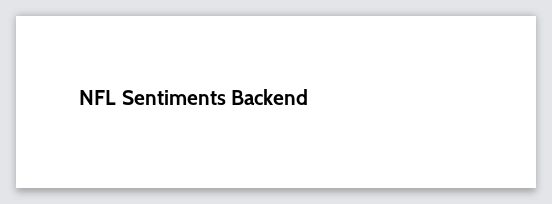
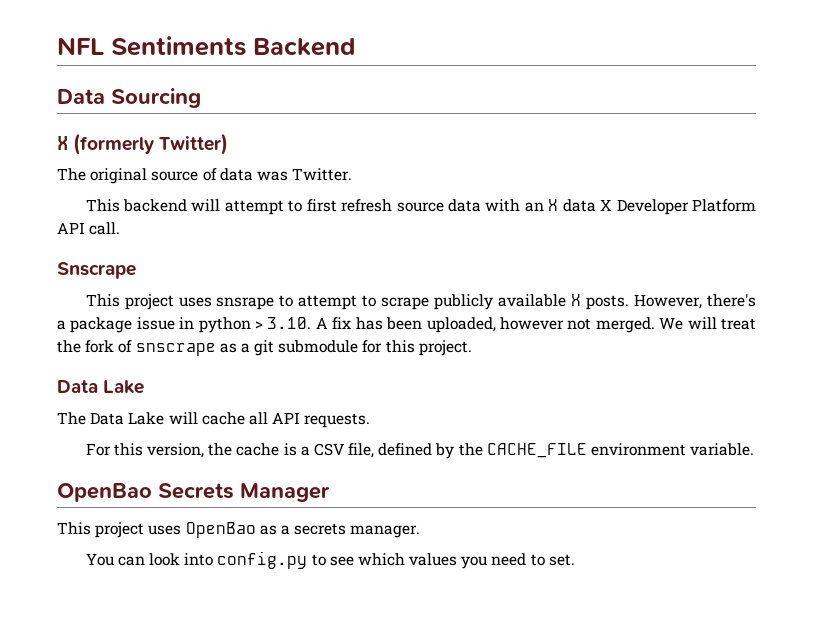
+ Data Sourcing
+ X (formerly Twitter)
+ The original source of data was Twitter.
+ This backend will attempt to first refresh source data with an X data X Developer Platform API call.
+ Snscrape
+ This project uses snsrape to attempt to scrape publicly available X posts. However, there's a package issue in python > 3.10. A fix has been uploaded, however not merged. We will treat the fork of snscrape as a git submodule for this project.
+ Data Lake
+ The Data Lake will cache all API requests.
+ For this version, the cache is a CSV file, defined by the CACHE_FILE environment variable.
+ OpenBao Secrets Manager
+ This project uses OpenBao as a secrets manager.
+ You can look into config.py to see which values you need to set.

